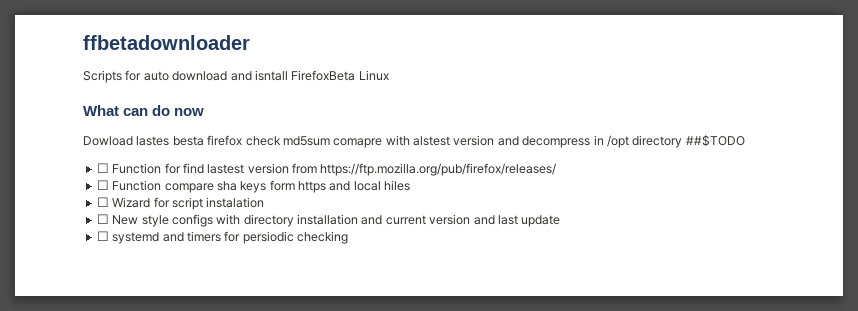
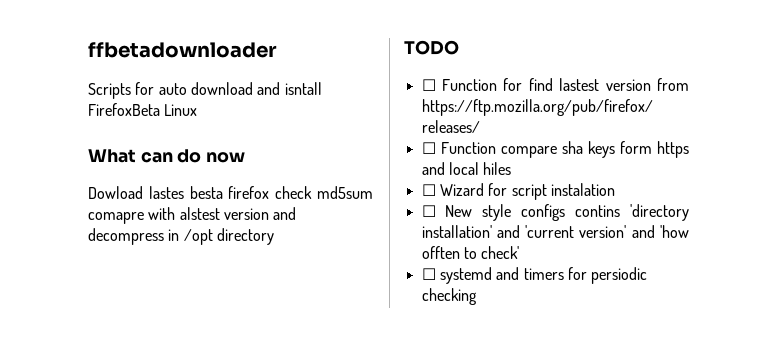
- Dowload lastes besta firefox check md5sum comapre with alstest version and decompress in /opt directory ##$TODO
+ Dowload lastes besta firefox check md5sum comapre with alstest version and decompress in /opt directory
+ TODO
- ☐ New style configs with directory installation and current version and last update
+ ☐ New style configs contins 'directory installation' and 'current version' and 'how offten to check'

